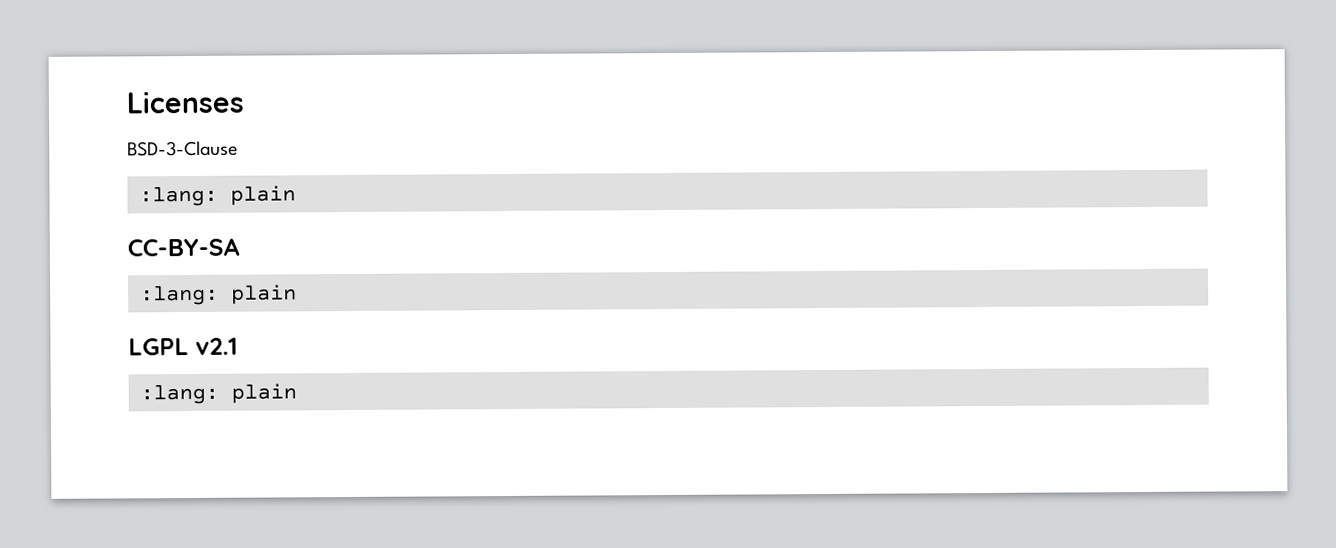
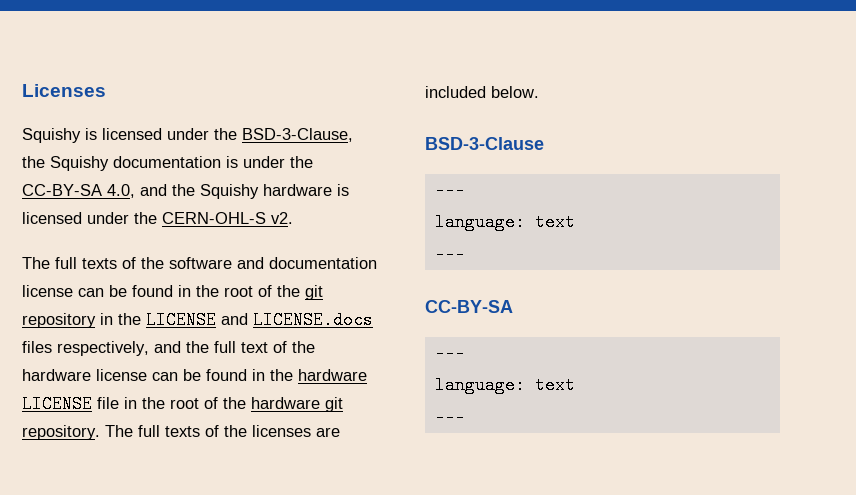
+ Squishy is licensed under the BSD-3-Clause, the Squishy documentation is under the CC-BY-SA 4.0, and the Squishy hardware is licensed under the CERN-OHL-S v2.
+ The full texts of the software and documentation license can be found in the root of the git repository in the LICENSE and LICENSE.docs files respectively, and the full text of the hardware license can be found in the hardware LICENSE file in the root of the hardware git repository. The full texts of the licenses are included below.
  BSD-3-Clause
- :lang: plain
+ ---
+ language: text
+ ---
  CC-BY-SA
- :lang: plain
- LGPL v2.1
- :lang: plain
+ ---
+ language: text
+ ---

